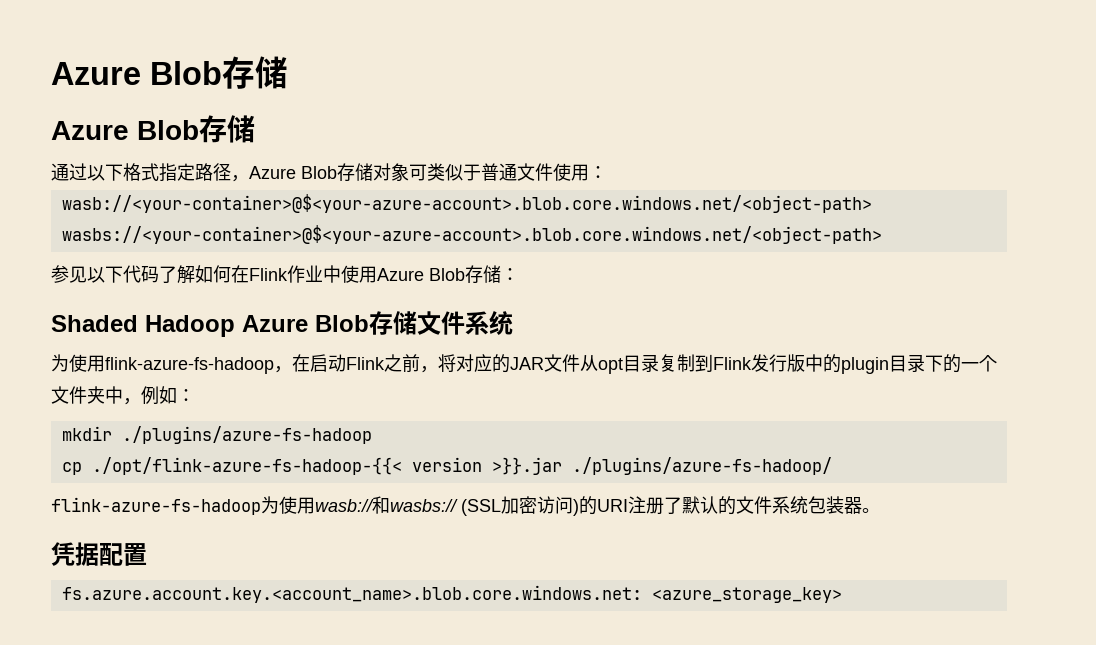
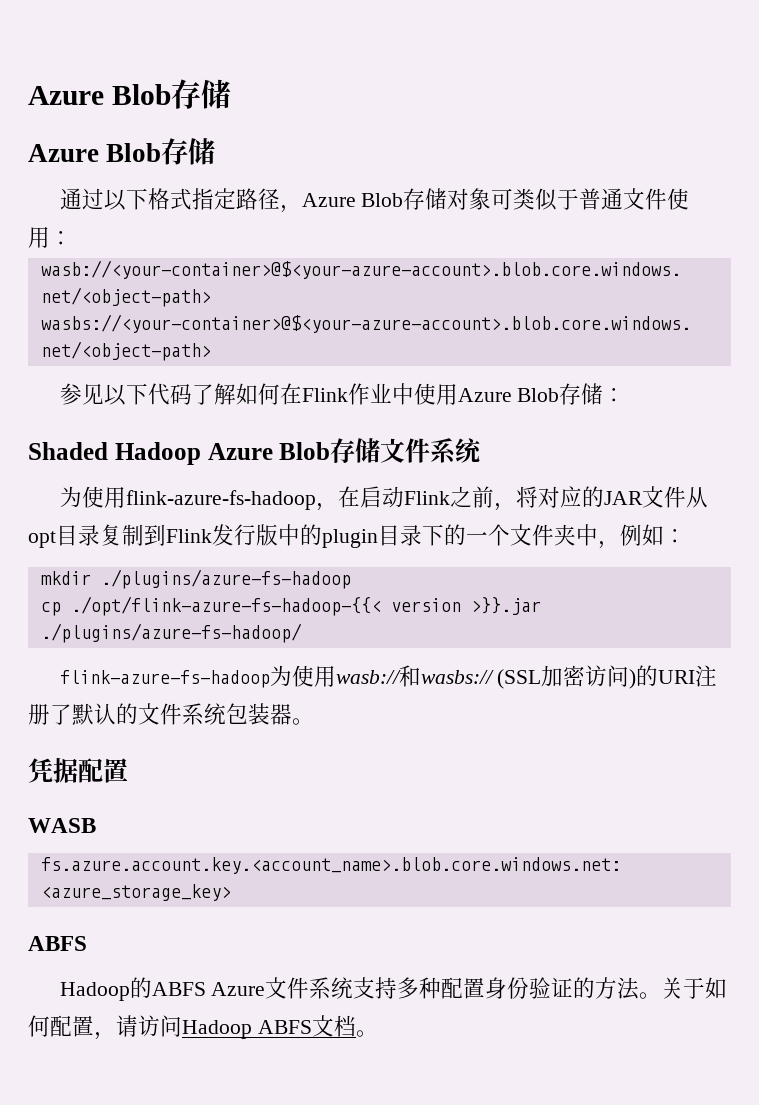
+ WASB
  fs.azure.account.key.<account_name>.blob.core.windows.net: <azure_storage_key>
+ ABFS
+ Hadoop的ABFS Azure文件系统支持多种配置身份验证的方法。关于如何配置，请访问Hadoop ABFS文档。

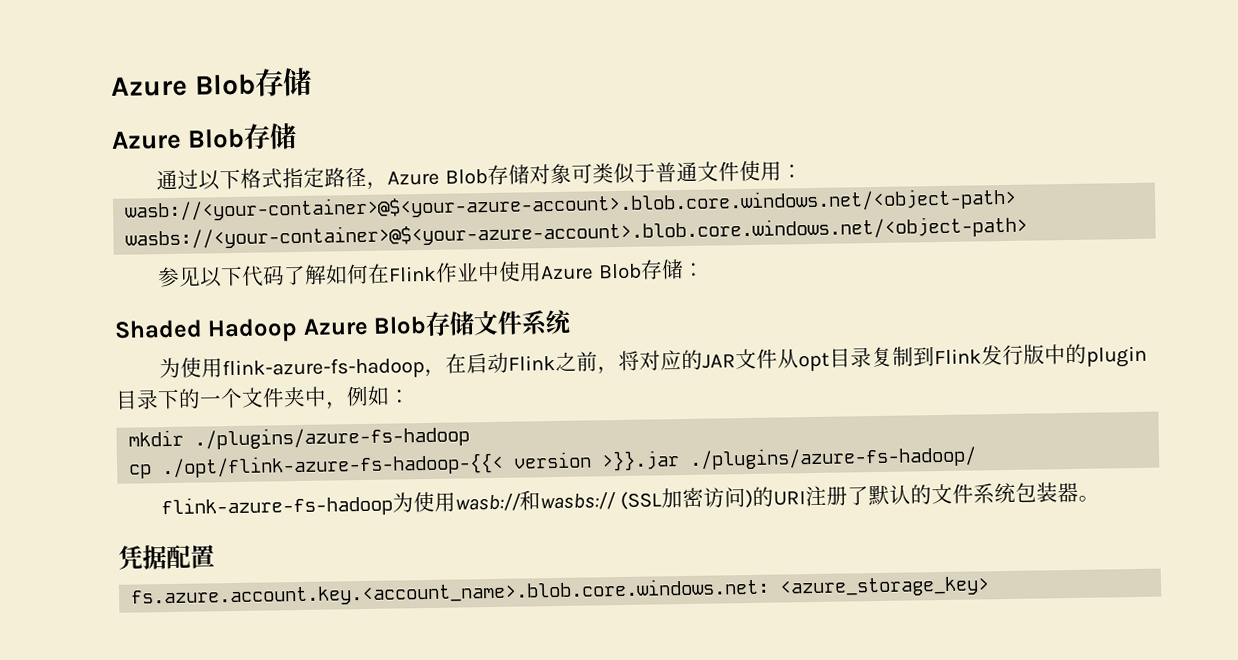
- WASB
  fs.azure.account.key.<account_name>.blob.core.windows.net: <azure_storage_key>
- ABFS
- Hadoop的ABFS Azure文件系统支持多种配置身份验证的方法。关于如何配置，请访问Hadoop ABFS文档。

